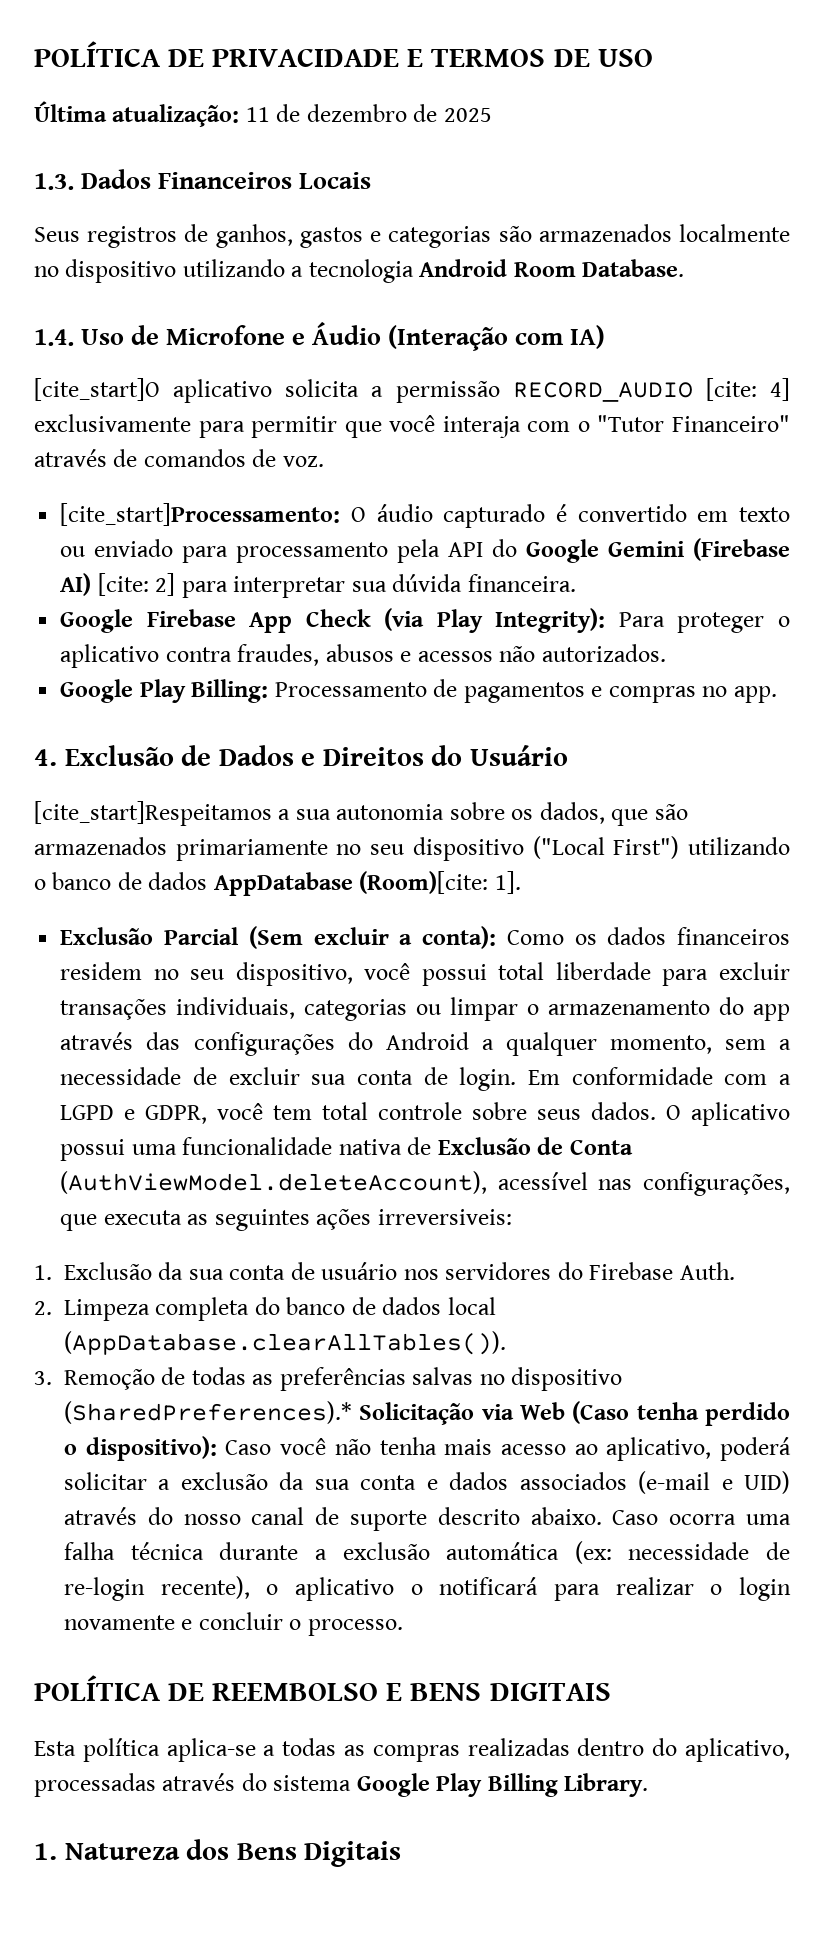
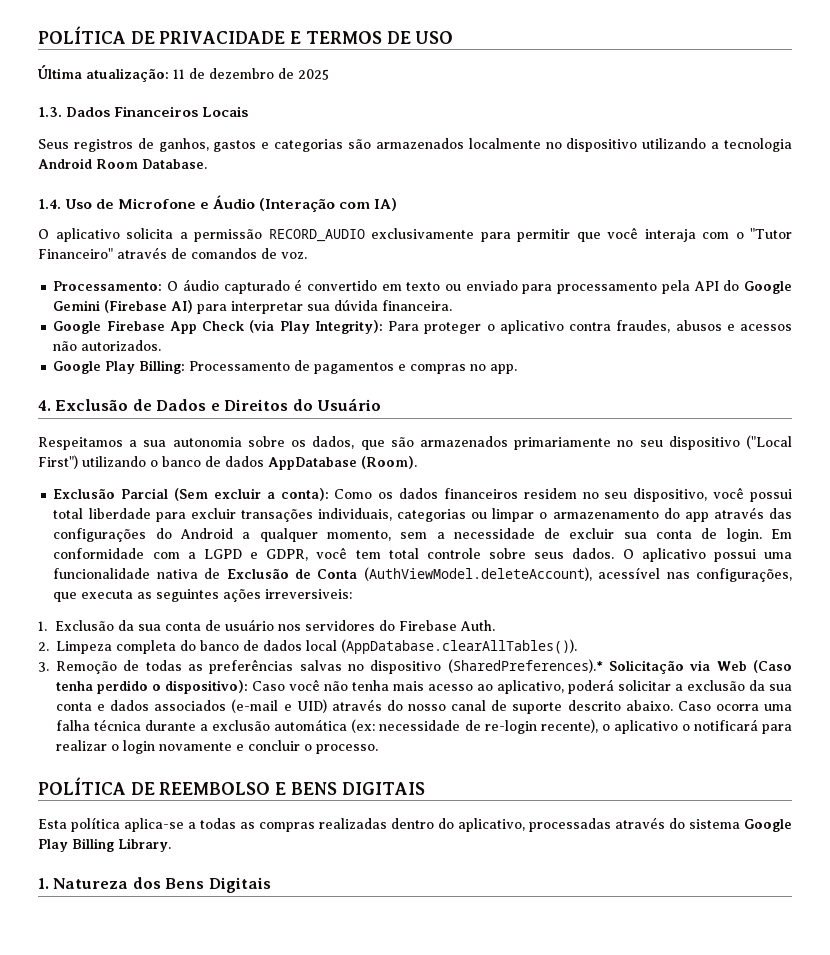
- [cite_start]O aplicativo solicita a permissão RECORD_AUDIO [cite: 4] exclusivamente para permitir que você interaja com o "Tutor Financeiro" através de comandos de voz.
+ O aplicativo solicita a permissão RECORD_AUDIO exclusivamente para permitir que você interaja com o "Tutor Financeiro" através de comandos de voz.
- [cite_start]Processamento: O áudio capturado é convertido em texto ou enviado para processamento pela API do Google Gemini (Firebase AI) [cite: 2] para interpretar sua dúvida financeira.
+ Processamento: O áudio capturado é convertido em texto ou enviado para processamento pela API do Google Gemini (Firebase AI) para interpretar sua dúvida financeira.
- [cite_start]Respeitamos a sua autonomia sobre os dados, que são armazenados primariamente no seu dispositivo ("Local First") utilizando o banco de dados AppDatabase (Room)[cite: 1].
+ Respeitamos a sua autonomia sobre os dados, que são armazenados primariamente no seu dispositivo ("Local First") utilizando o banco de dados AppDatabase (Room).

